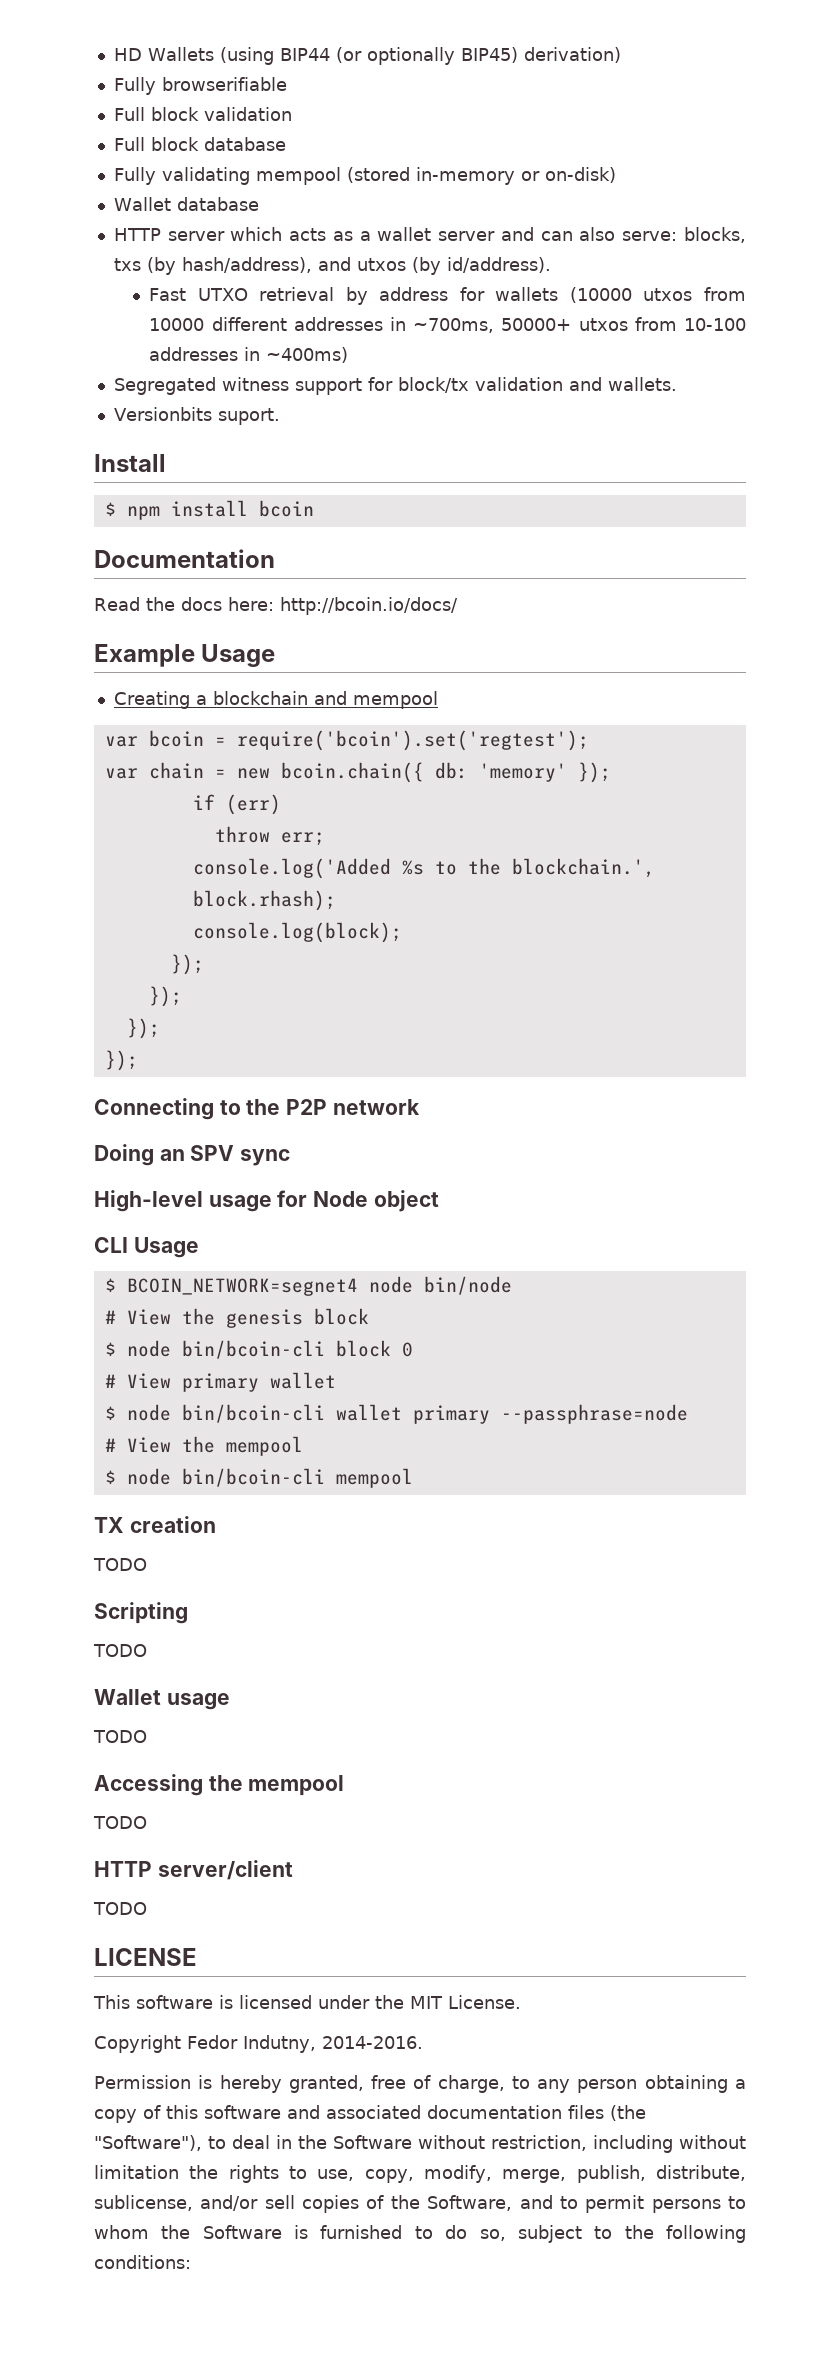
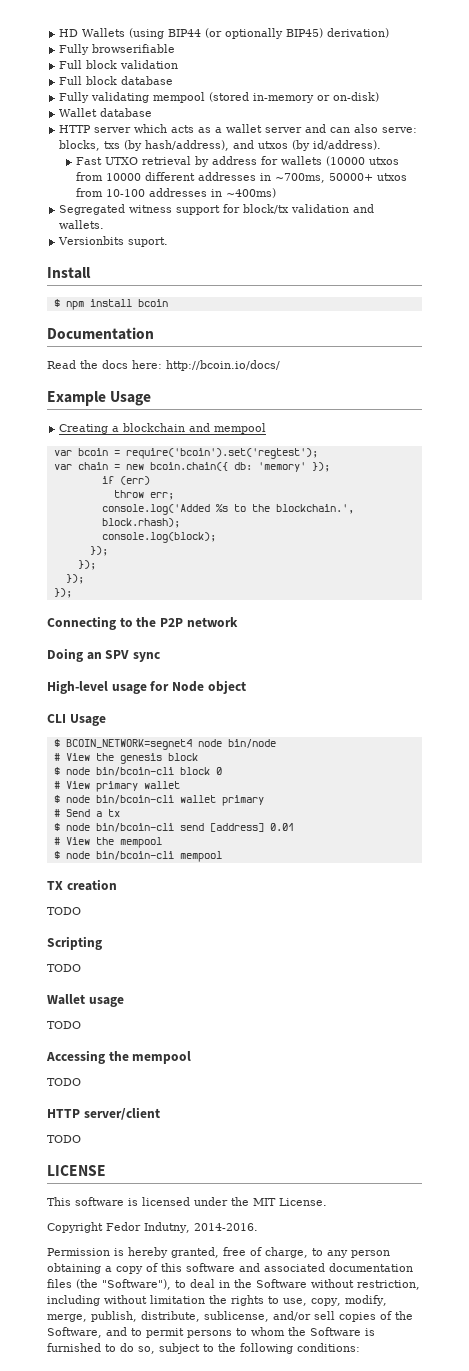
- $ node bin/bcoin-cli wallet primary --passphrase=node
+ $ node bin/bcoin-cli wallet primary
+ # Send a tx
+ $ node bin/bcoin-cli send [address] 0.01

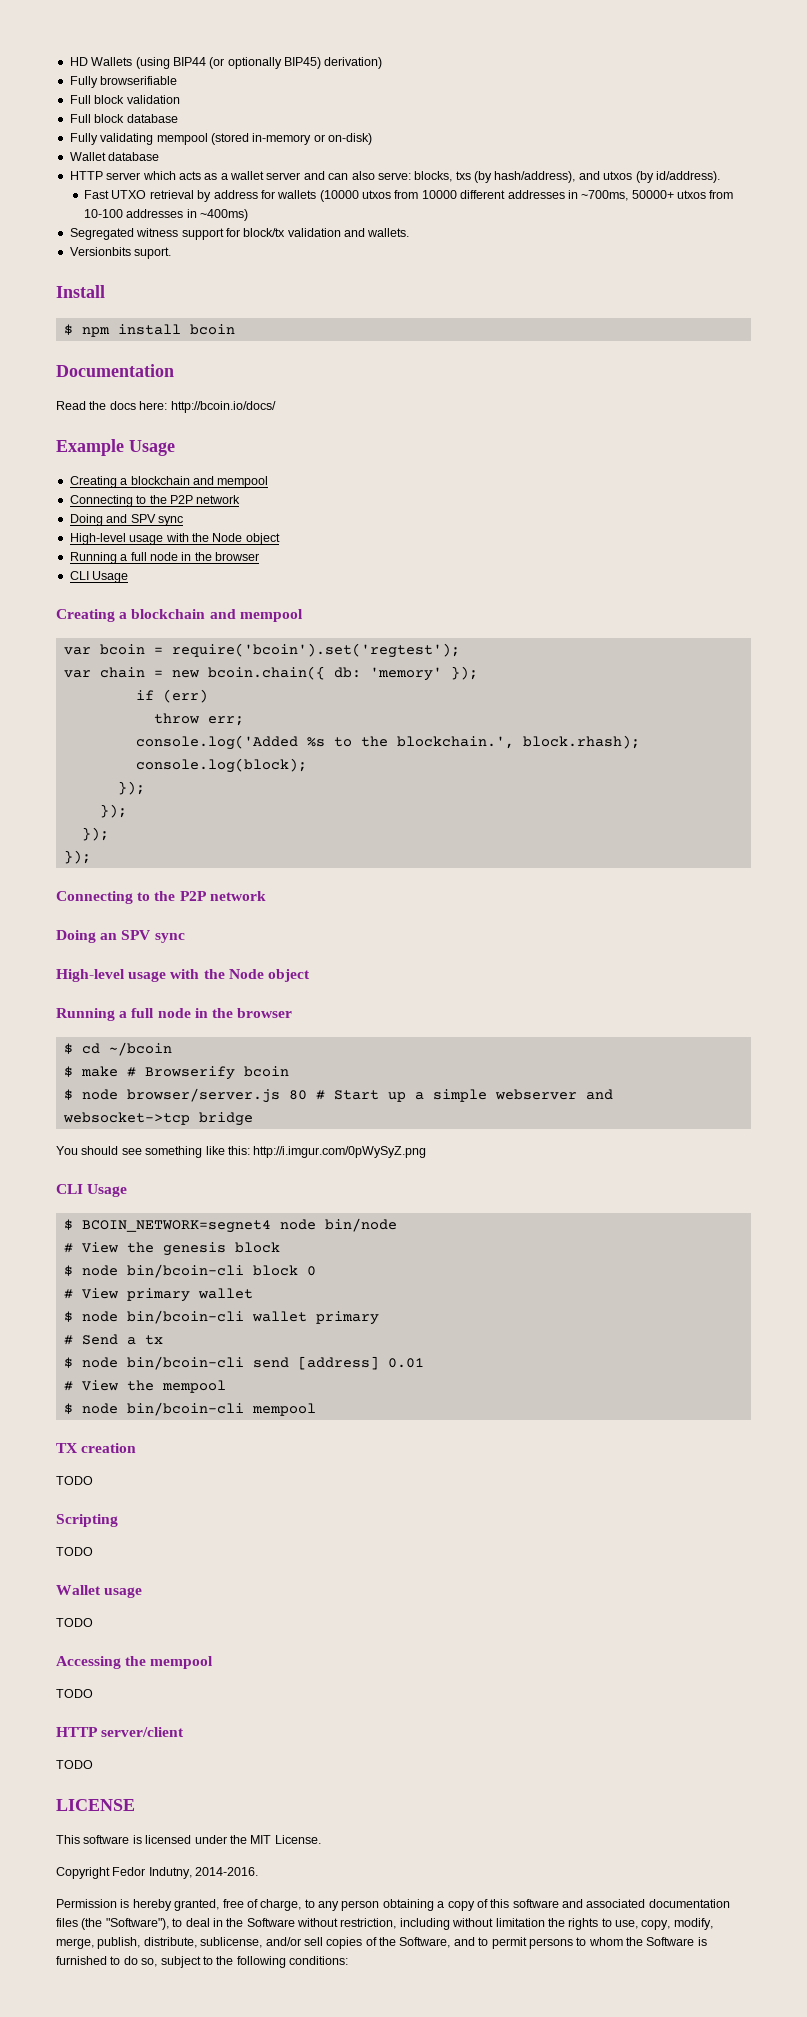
  Example Usage
+ Creating a blockchain and mempool
+ Connecting to the P2P network
+ Doing and SPV sync
+ High-level usage with the Node object
+ Running a full node in the browser
+ CLI Usage
  Doing an SPV sync
- High-level usage for Node object
+ High-level usage with the Node object
+ Running a full node in the browser
+ $ cd ~/bcoin
+ $ make # Browserify bcoin
+ $ node browser/server.js 80 # Start up a simple webserver and websocket->tcp bridge
+ You should see something like this: http://i.imgur.com/0pWySyZ.png

